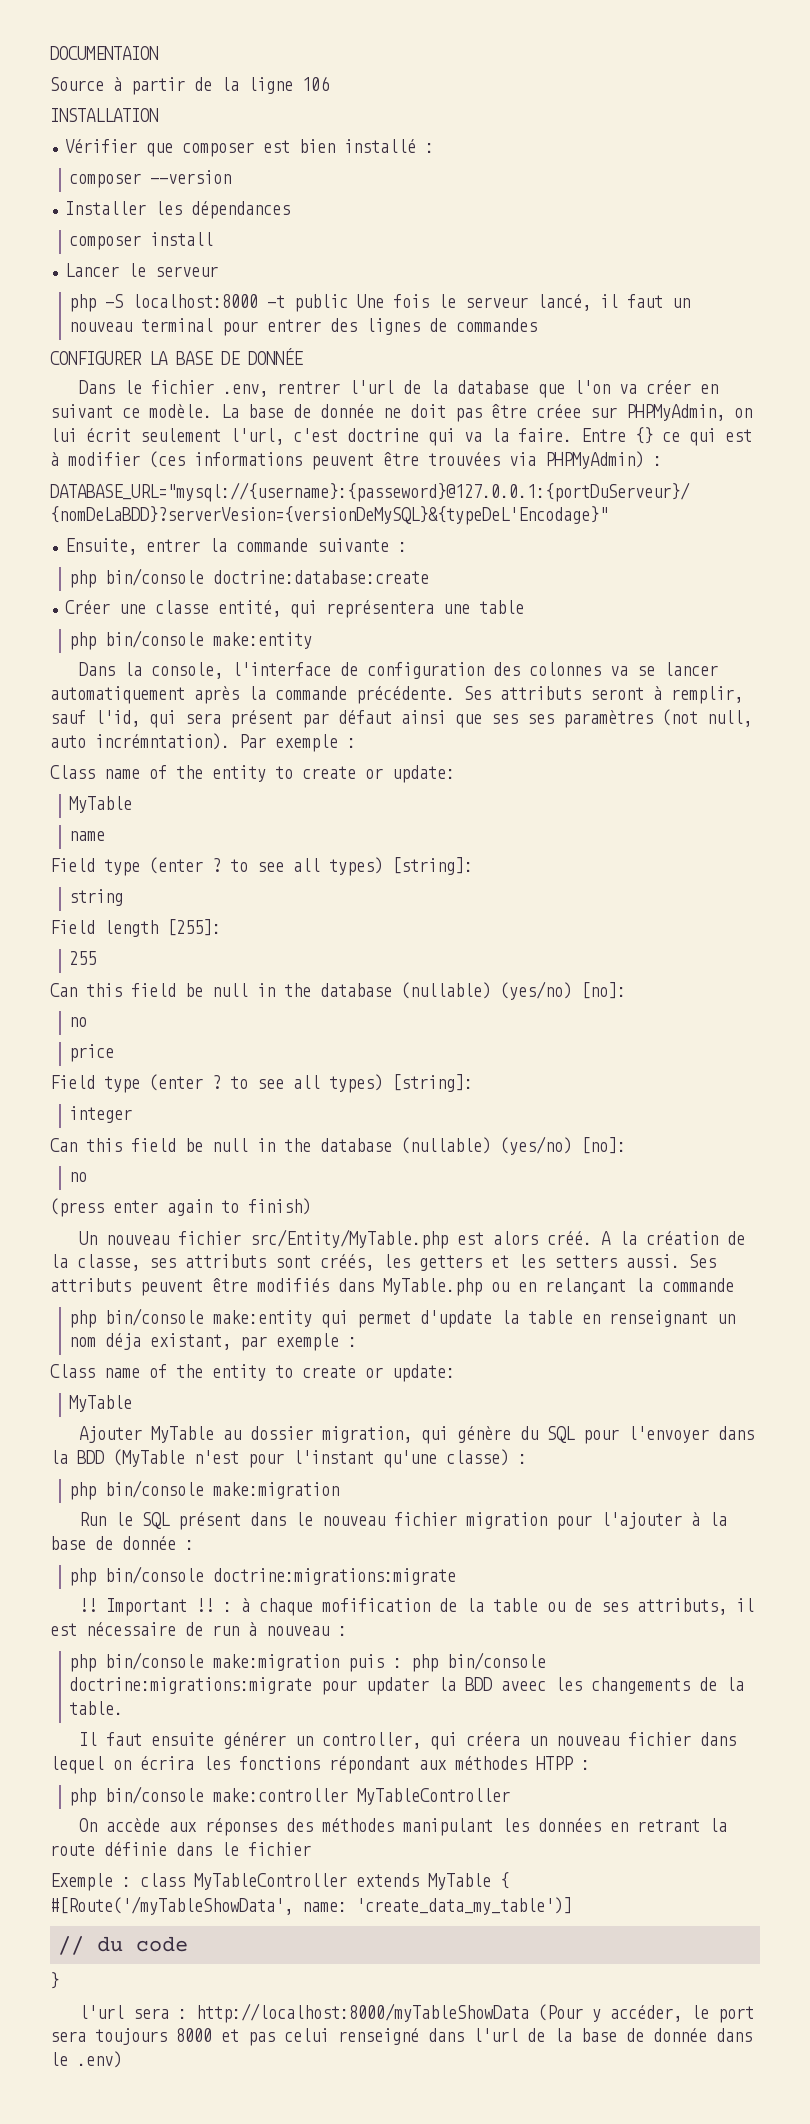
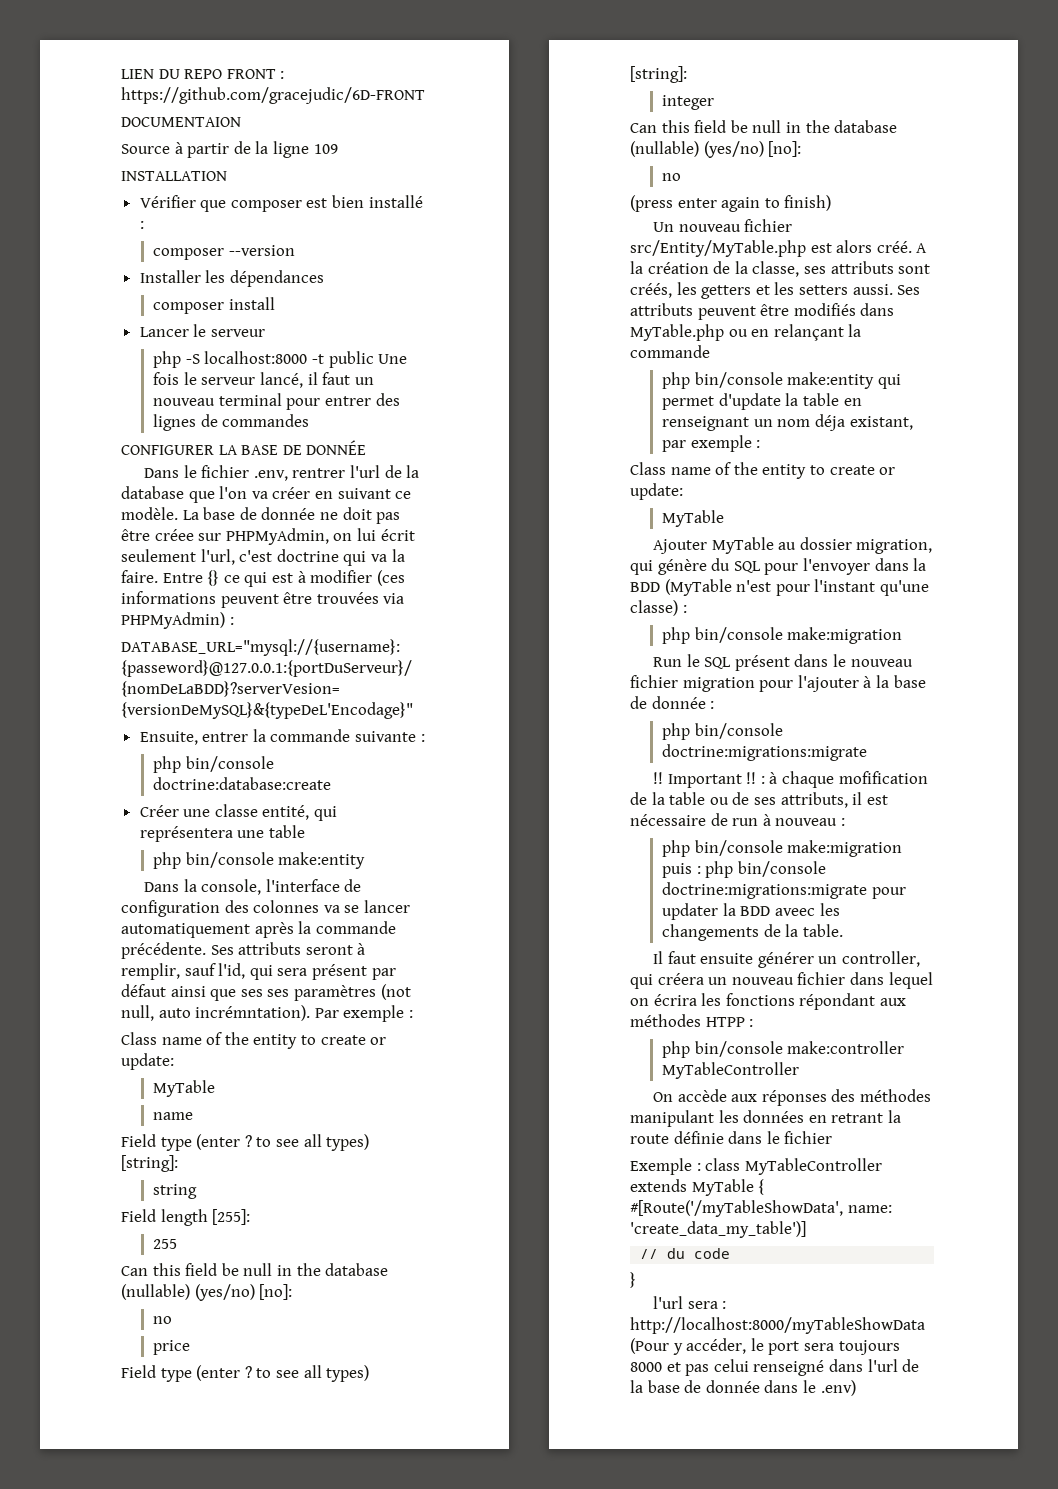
+ LIEN DU REPO FRONT : https://github.com/gracejudic/6D-FRONT
- Source à partir de la ligne 106
+ Source à partir de la ligne 109

